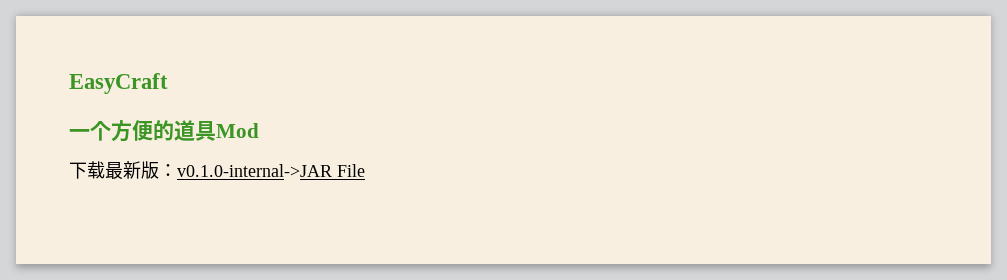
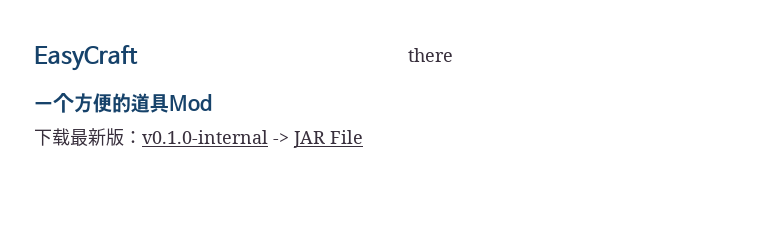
- 下载最新版：v0.1.0-internal->JAR File
+ 下载最新版：v0.1.0-internal -> JAR File there

